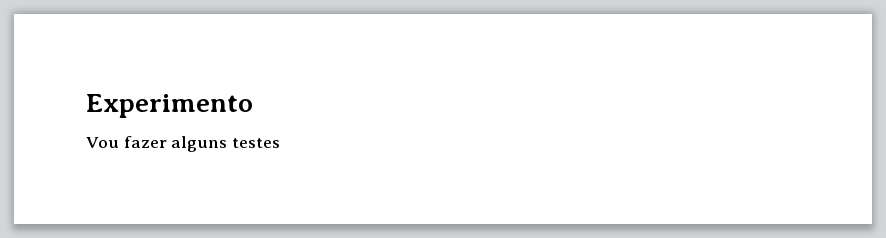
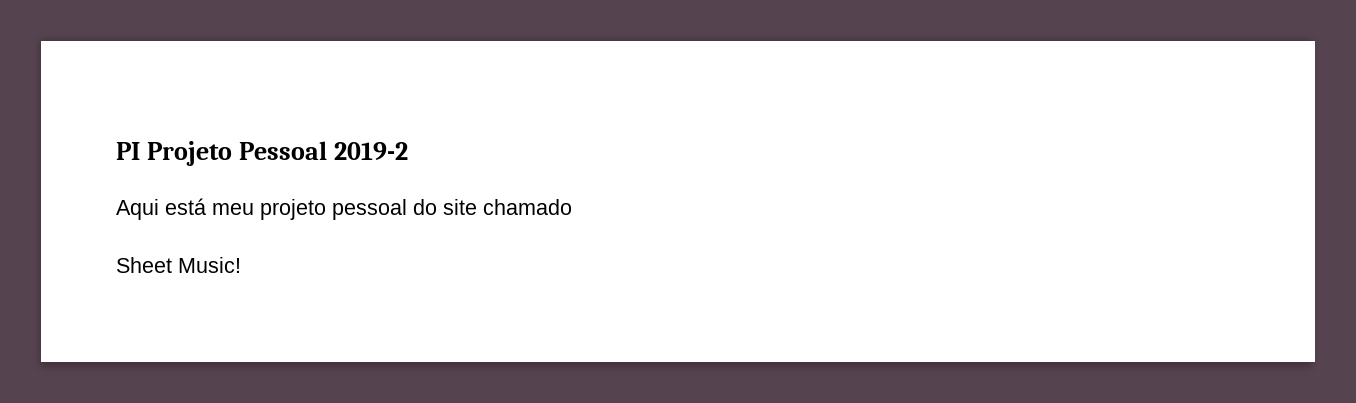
- Experimento
- Vou fazer alguns testes
+ PI Projeto Pessoal 2019-2
+ Aqui está meu projeto pessoal do site chamado
+ Sheet Music!

